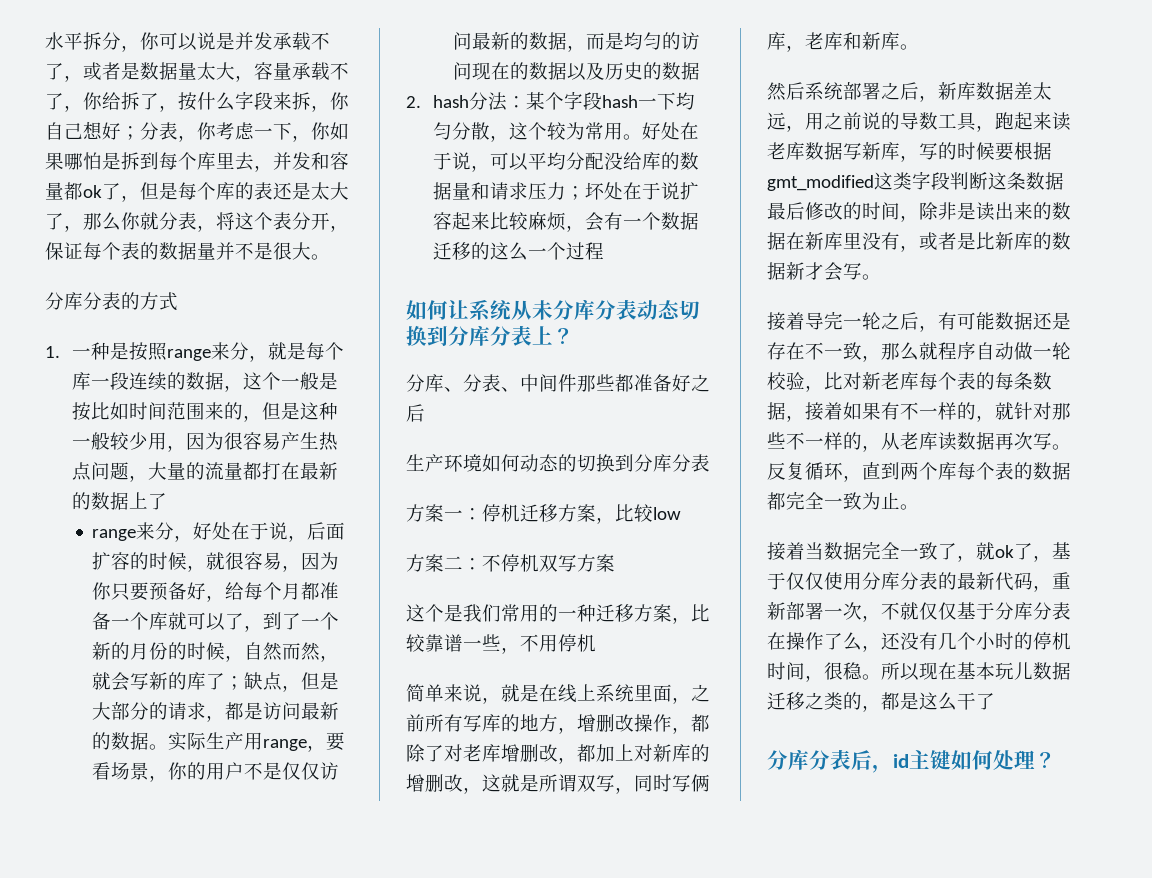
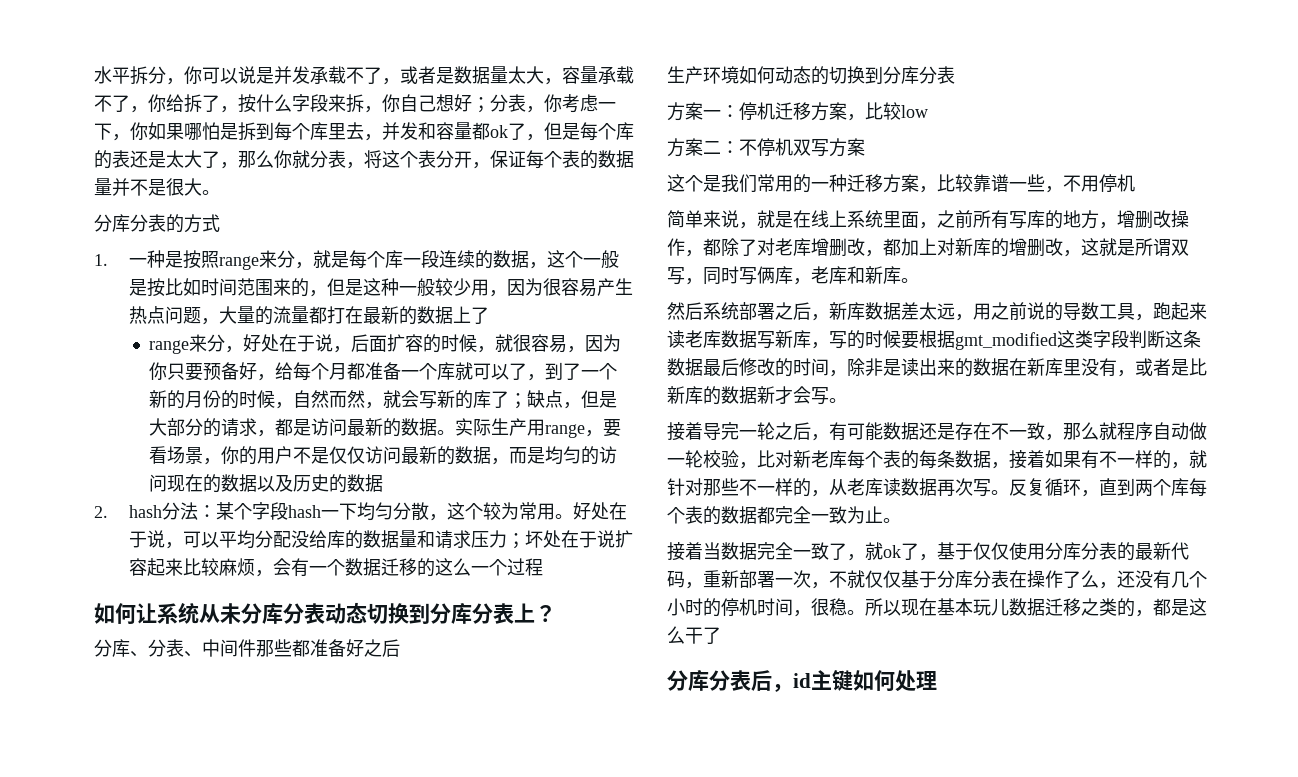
- 分库分表后，id主键如何处理？
+ 分库分表后，id主键如何处理

